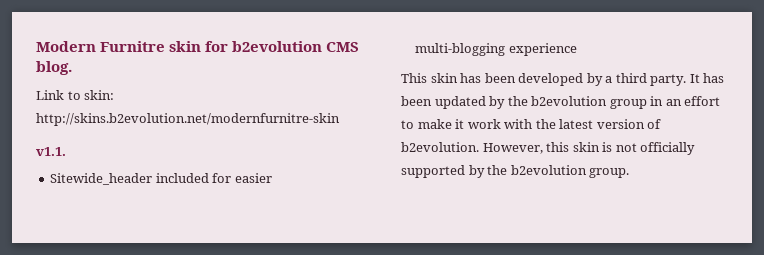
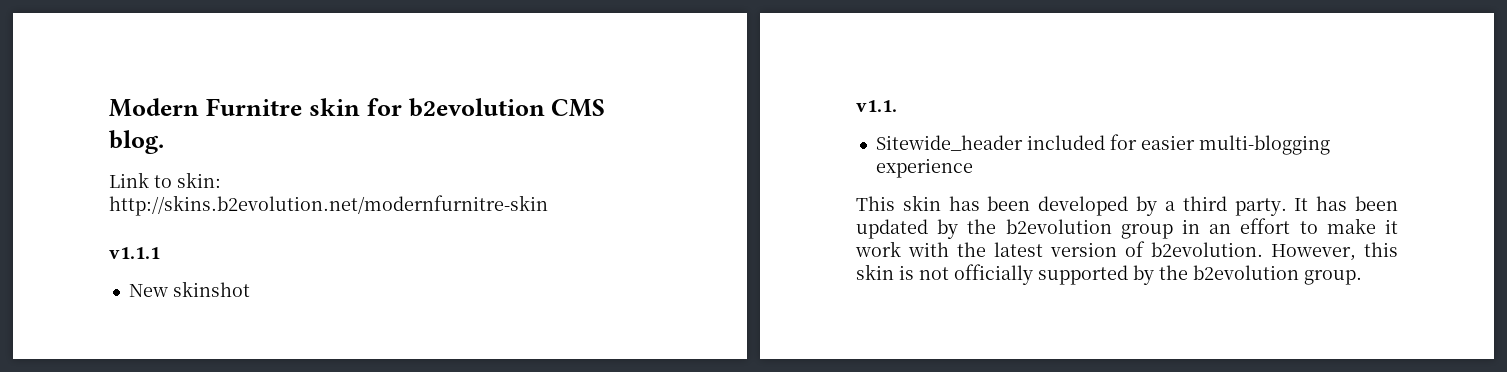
+ v1.1.1
+ New skinshot

